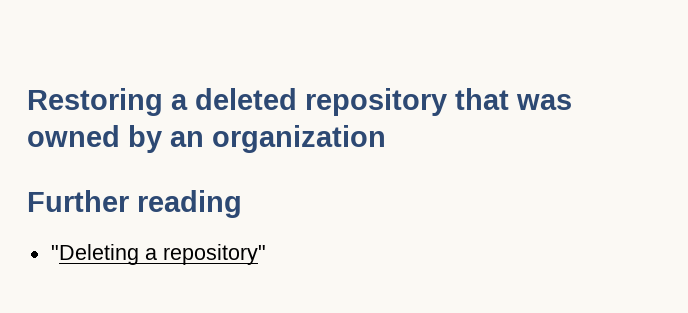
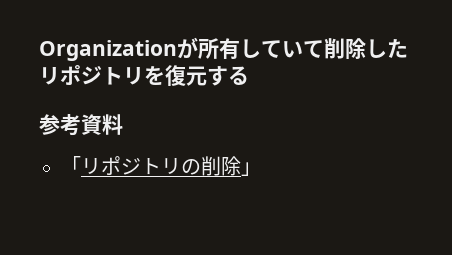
- Restoring a deleted repository that was owned by an organization
- Further reading
- "Deleting a repository"
+ Organizationが所有していて削除したリポジトリを復元する
+ 参考資料
+ 「リポジトリの削除」

